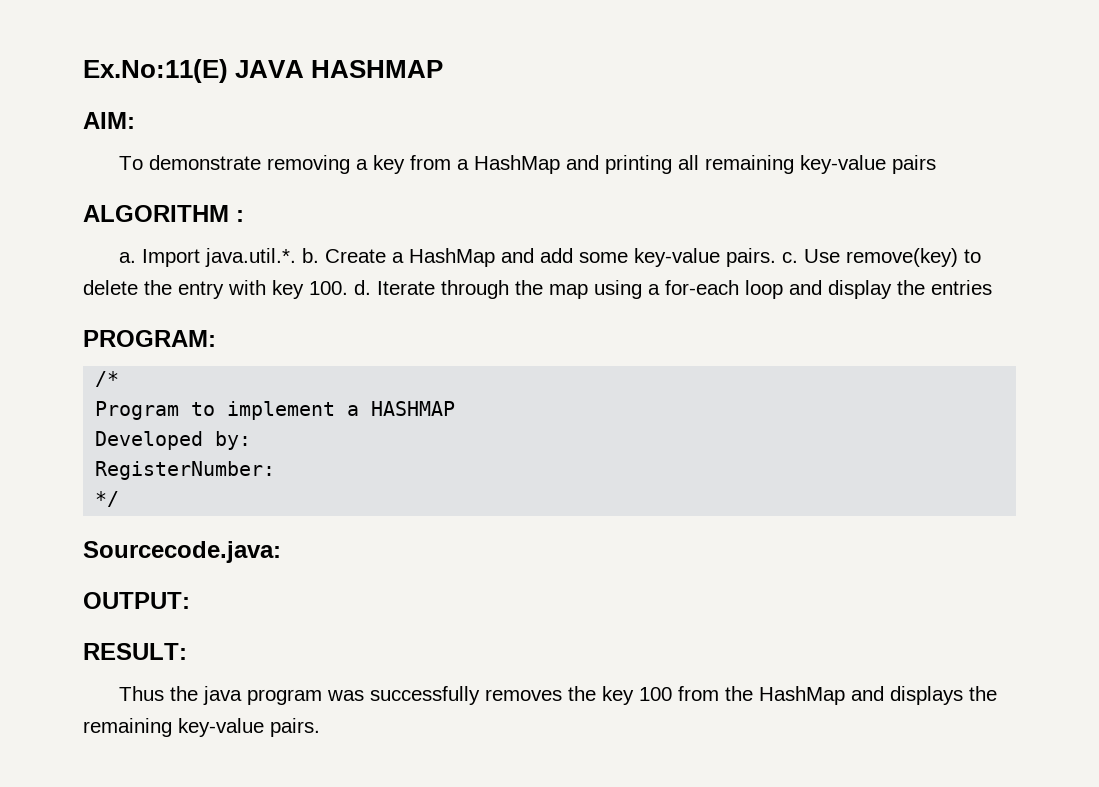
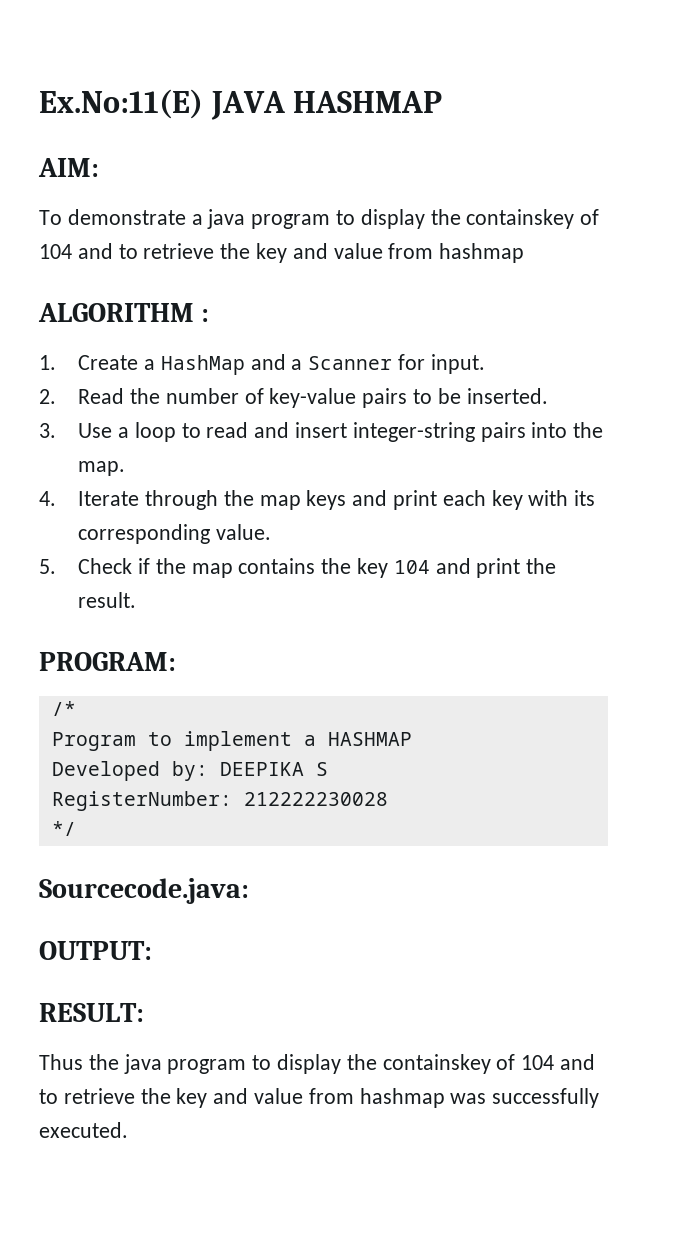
- To demonstrate removing a key from a HashMap and printing all remaining key-value pairs
+ To demonstrate a java program to display the containskey of 104 and to retrieve the key and value from hashmap
  ALGORITHM :
- a. Import java.util.*. b. Create a HashMap and add some key-value pairs. c. Use remove(key) to delete the entry with key 100. d. Iterate through the map using a for-each loop and display the entries
+ 1. Create a HashMap and a Scanner for input.
+ 2. Read the number of key-value pairs to be inserted.
+ 3. Use a loop to read and insert integer-string pairs into the map.
+ 4. Iterate through the map keys and print each key with its corresponding value.
+ 5. Check if the map contains the key 104 and print the result.
- Developed by:
+ Developed by: DEEPIKA S
- RegisterNumber:
+ RegisterNumber: 212222230028
- Thus the java program was successfully removes the key 100 from the HashMap and displays the remaining key-value pairs.
+ Thus the java program to display the containskey of 104 and to retrieve the key and value from hashmap was successfully executed.

